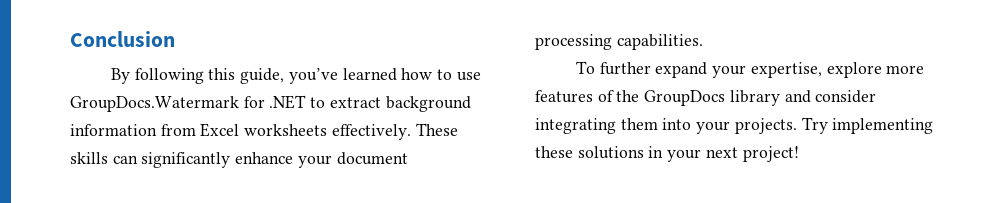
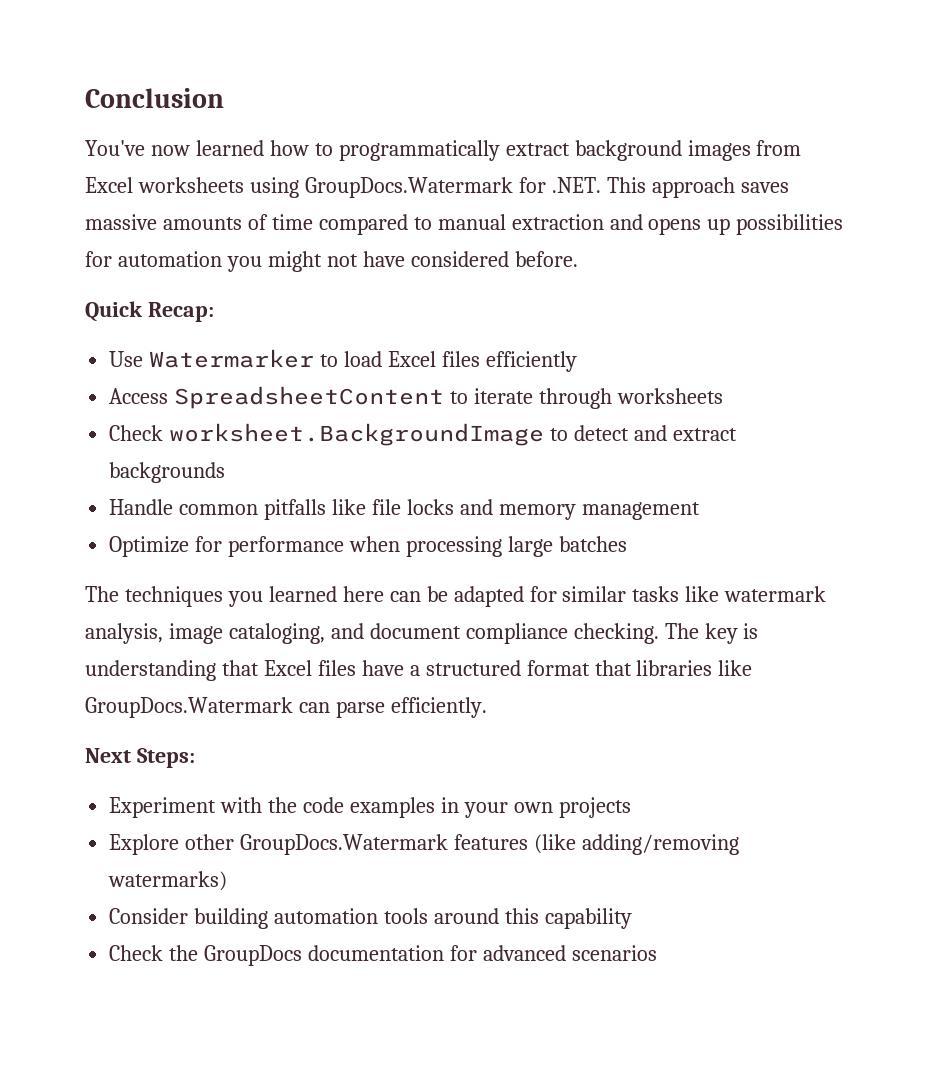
- By following this guide, you’ve learned how to use GroupDocs.Watermark for .NET to extract background information from Excel worksheets effectively. These skills can significantly enhance your document processing capabilities.
- To further expand your expertise, explore more features of the GroupDocs library and consider integrating them into your projects. Try implementing these solutions in your next project!
+ You've now learned how to programmatically extract background images from Excel worksheets using GroupDocs.Watermark for .NET. This approach saves massive amounts of time compared to manual extraction and opens up possibilities for automation you might not have considered before.
+ Quick Recap:
+ Use Watermarker to load Excel files efficiently
+ Access SpreadsheetContent to iterate through worksheets
+ Check worksheet.BackgroundImage to detect and extract backgrounds
+ Handle common pitfalls like file locks and memory management
+ Optimize for performance when processing large batches
+ The techniques you learned here can be adapted for similar tasks like watermark analysis, image cataloging, and document compliance checking. The key is understanding that Excel files have a structured format that libraries like GroupDocs.Watermark can parse efficiently.
+ Next Steps:
+ Experiment with the code examples in your own projects
+ Explore other GroupDocs.Watermark features (like adding/removing watermarks)
+ Consider building automation tools around this capability
+ Check the GroupDocs documentation for advanced scenarios

